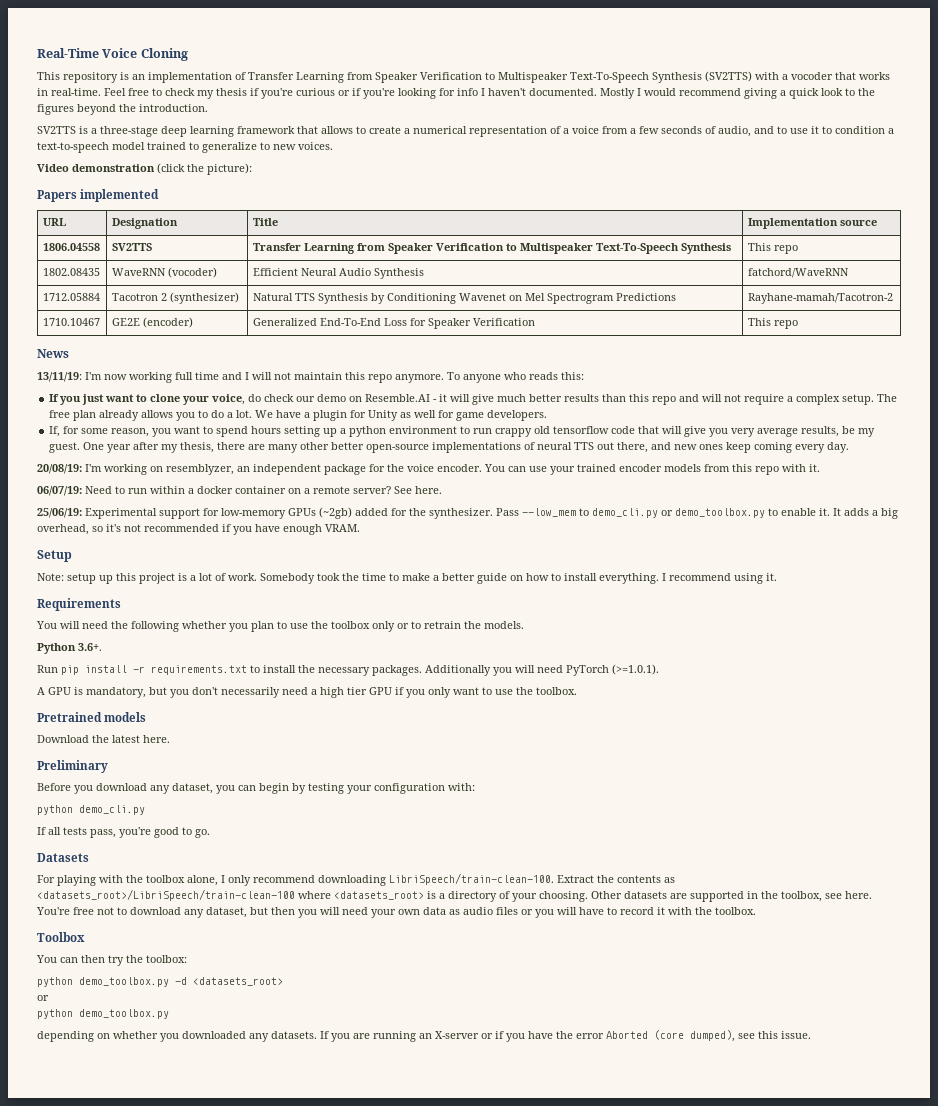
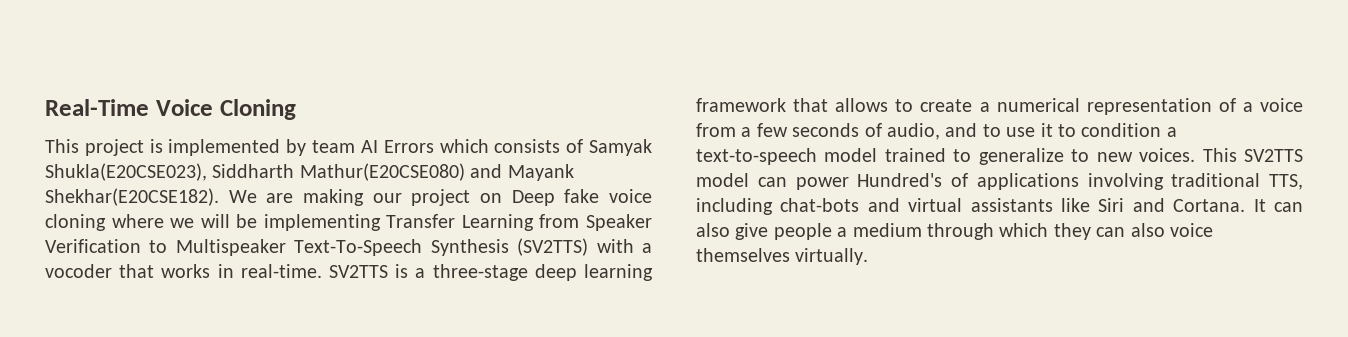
- This repository is an implementation of Transfer Learning from Speaker Verification to Multispeaker Text-To-Speech Synthesis (SV2TTS) with a vocoder that works in real-time. Feel free to check my thesis if you're curious or if you're looking for info I haven't documented. Mostly I would recommend giving a quick look to the figures beyond the introduction.
- SV2TTS is a three-stage deep learning framework that allows to create a numerical representation of a voice from a few seconds of audio, and to use it to condition a text-to-speech model trained to generalize to new voices.
- Video demonstration (click the picture):
- Papers implemented
- URL | Designation | Title | Implementation source
- 1806.04558 | SV2TTS | Transfer Learning from Speaker Verification to Multispeaker Text-To-Speech Synthesis | This repo
- 1802.08435 | WaveRNN (vocoder) | Efficient Neural Audio Synthesis | fatchord/WaveRNN
- 1712.05884 | Tacotron 2 (synthesizer) | Natural TTS Synthesis by Conditioning Wavenet on Mel Spectrogram Predictions | Rayhane-mamah/Tacotron-2
- 1710.10467 | GE2E (encoder) | Generalized End-To-End Loss for Speaker Verification | This repo
- News
- 13/11/19: I'm now working full time and I will not maintain this repo anymore. To anyone who reads this:
- If you just want to clone your voice, do check our demo on Resemble.AI - it will give much better results than this repo and will not require a complex setup. The free plan already allows you to do a lot. We have a plugin for Unity as well for game developers.
- If, for some reason, you want to spend hours setting up a python environment to run crappy old tensorflow code that will give you very average results, be my guest. One year after my thesis, there are many other better open-source implementations of neural TTS out there, and new ones keep coming every day.
- 20/08/19: I'm working on resemblyzer, an independent package for the voice encoder. You can use your trained encoder models from this repo with it.
- 06/07/19: Need to run within a docker container on a remote server? See here.
- 25/06/19: Experimental support for low-memory GPUs (~2gb) added for the synthesizer. Pass --low_mem to demo_cli.py or demo_toolbox.py to enable it. It adds a big overhead, so it's not recommended if you have enough VRAM.
- Setup
- Note: setup up this project is a lot of work. Somebody took the time to make a better guide on how to install everything. I recommend using it.
- Requirements
- You will need the following whether you plan to use the toolbox only or to retrain the models.
- Python 3.6+.
- Run pip install -r requirements.txt to install the necessary packages. Additionally you will need PyTorch (>=1.0.1).
- A GPU is mandatory, but you don't necessarily need a high tier GPU if you only want to use the toolbox.
- Pretrained models
- Download the latest here.
- Preliminary
- Before you download any dataset, you can begin by testing your configuration with:
- python demo_cli.py
- If all tests pass, you're good to go.
- Datasets
- For playing with the toolbox alone, I only recommend downloading LibriSpeech/train-clean-100. Extract the contents as <datasets_root>/LibriSpeech/train-clean-100 where <datasets_root> is a directory of your choosing. Other datasets are supported in the toolbox, see here. You're free not to download any dataset, but then you will need your own data as audio files or you will have to record it with the toolbox.
- Toolbox
- You can then try the toolbox:
- python demo_toolbox.py -d <datasets_root>
- or
- python demo_toolbox.py
- depending on whether you downloaded any datasets. If you are running an X-server or if you have the error Aborted (core dumped), see this issue.
+ This project is implemented by team AI Errors which consists of Samyak Shukla(E20CSE023), Siddharth Mathur(E20CSE080) and Mayank Shekhar(E20CSE182). We are making our project on Deep fake voice cloning where we will be implementing Transfer Learning from Speaker Verification to Multispeaker Text-To-Speech Synthesis (SV2TTS) with a vocoder that works in real-time. SV2TTS is a three-stage deep learning framework that allows to create a numerical representation of a voice from a few seconds of audio, and to use it to condition a text-to-speech model trained to generalize to new voices. This SV2TTS model can power Hundred's of applications involving traditional TTS, including chat-bots and virtual assistants like Siri and Cortana. It can also give people a medium through which they can also voice themselves virtually.

